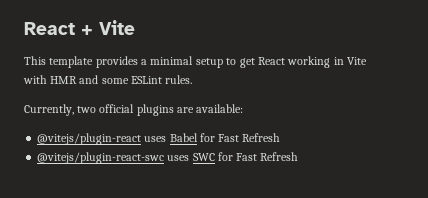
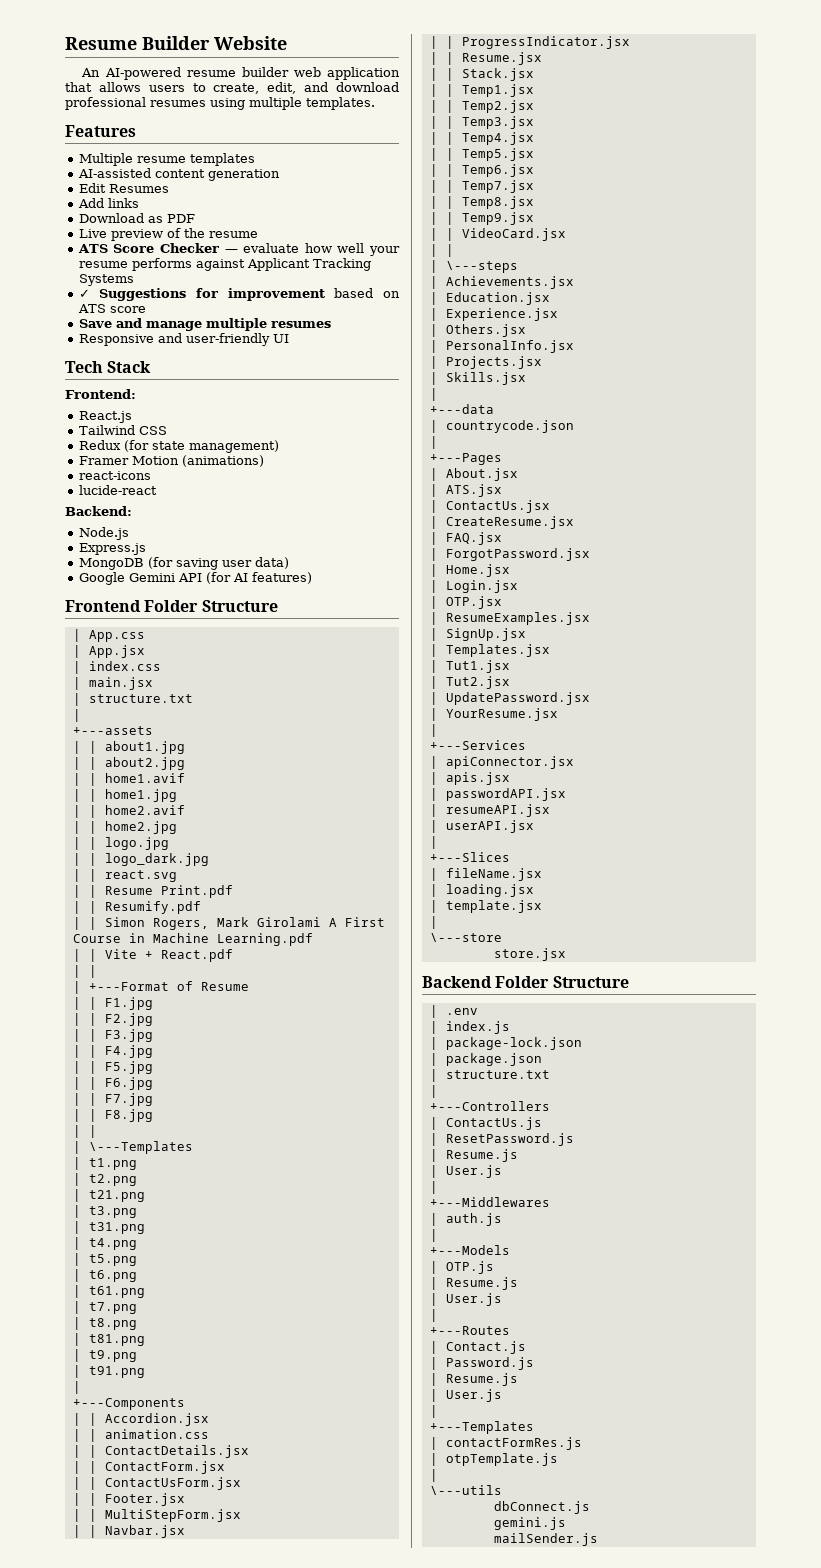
- React + Vite
- This template provides a minimal setup to get React working in Vite with HMR and some ESLint rules.
- Currently, two official plugins are available:
- @vitejs/plugin-react uses Babel for Fast Refresh
- @vitejs/plugin-react-swc uses SWC for Fast Refresh
+ Resume Builder Website
+ An AI-powered resume builder web application that allows users to create, edit, and download professional resumes using multiple templates.
+ Features
+ Multiple resume templates
+ AI-assisted content generation
+ Edit Resumes
+ Add links
+ Download as PDF
+ Live preview of the resume
+ ATS Score Checker — evaluate how well your resume performs against Applicant Tracking Systems
+ ✓ Suggestions for improvement based on ATS score
+ Save and manage multiple resumes
+ Responsive and user-friendly UI
+ Tech Stack
+ Frontend:
+ React.js
+ Tailwind CSS
+ Redux (for state management)
+ Framer Motion (animations)
+ react-icons
+ lucide-react
+ Backend:
+ Node.js
+ Express.js
+ MongoDB (for saving user data)
+ Google Gemini API (for AI features)
+ Frontend Folder Structure
+ | App.css
+ | App.jsx
+ | index.css
+ | main.jsx
+ | structure.txt
+ |
+ +---assets
+ | | about1.jpg
+ | | about2.jpg
+ | | home1.avif
+ | | home1.jpg
+ | | home2.avif
+ | | home2.jpg
+ | | logo.jpg
+ | | logo_dark.jpg
+ | | react.svg
+ | | Resume Print.pdf
+ | | Resumify.pdf
+ | | Simon Rogers, Mark Girolami A First Course in Machine Learning.pdf
+ | | Vite + React.pdf
+ | |
+ | +---Format of Resume
+ | | F1.jpg
+ | | F2.jpg
+ | | F3.jpg
+ | | F4.jpg
+ | | F5.jpg
+ | | F6.jpg
+ | | F7.jpg
+ | | F8.jpg
+ | |
+ | \---Templates
+ | t1.png
+ | t2.png
+ | t21.png
+ | t3.png
+ | t31.png
+ | t4.png
+ | t5.png
+ | t6.png
+ | t61.png
+ | t7.png
+ | t8.png
+ | t81.png
+ | t9.png
+ | t91.png
+ |
+ +---Components
+ | | Accordion.jsx
+ | | animation.css
+ | | ContactDetails.jsx
+ | | ContactForm.jsx
+ | | ContactUsForm.jsx
+ | | Footer.jsx
+ | | MultiStepForm.jsx
+ | | Navbar.jsx
+ | | ProgressIndicator.jsx
+ | | Resume.jsx
+ | | Stack.jsx
+ | | Temp1.jsx
+ | | Temp2.jsx
+ | | Temp3.jsx
+ | | Temp4.jsx
+ | | Temp5.jsx
+ | | Temp6.jsx
+ | | Temp7.jsx
+ | | Temp8.jsx
+ | | Temp9.jsx
+ | | VideoCard.jsx
+ | |
+ | \---steps
+ | Achievements.jsx
+ | Education.jsx
+ | Experience.jsx
+ | Others.jsx
+ | PersonalInfo.jsx
+ | Projects.jsx
+ | Skills.jsx
+ |
+ +---data
+ | countrycode.json
+ |
+ +---Pages
+ | About.jsx
+ | ATS.jsx
+ | ContactUs.jsx
+ | CreateResume.jsx
+ | FAQ.jsx
+ | ForgotPassword.jsx
+ | Home.jsx
+ | Login.jsx
+ | OTP.jsx
+ | ResumeExamples.jsx
+ | SignUp.jsx
+ | Templates.jsx
+ | Tut1.jsx
+ | Tut2.jsx
+ | UpdatePassword.jsx
+ | YourResume.jsx
+ |
+ +---Services
+ | apiConnector.jsx
+ | apis.jsx
+ | passwordAPI.jsx
+ | resumeAPI.jsx
+ | userAPI.jsx
+ |
+ +---Slices
+ | fileName.jsx
+ | loading.jsx
+ | template.jsx
+ |
+ \---store
+ store.jsx
+ Backend Folder Structure
+ | .env
+ | index.js
+ | package-lock.json
+ | package.json
+ | structure.txt
+ |
+ +---Controllers
+ | ContactUs.js
+ | ResetPassword.js
+ | Resume.js
+ | User.js
+ |
+ +---Middlewares
+ | auth.js
+ |
+ +---Models
+ | OTP.js
+ | Resume.js
+ | User.js
+ |
+ +---Routes
+ | Contact.js
+ | Password.js
+ | Resume.js
+ | User.js
+ |
+ +---Templates
+ | contactFormRes.js
+ | otpTemplate.js
+ |
+ \---utils
+ dbConnect.js
+ gemini.js
+ mailSender.js

